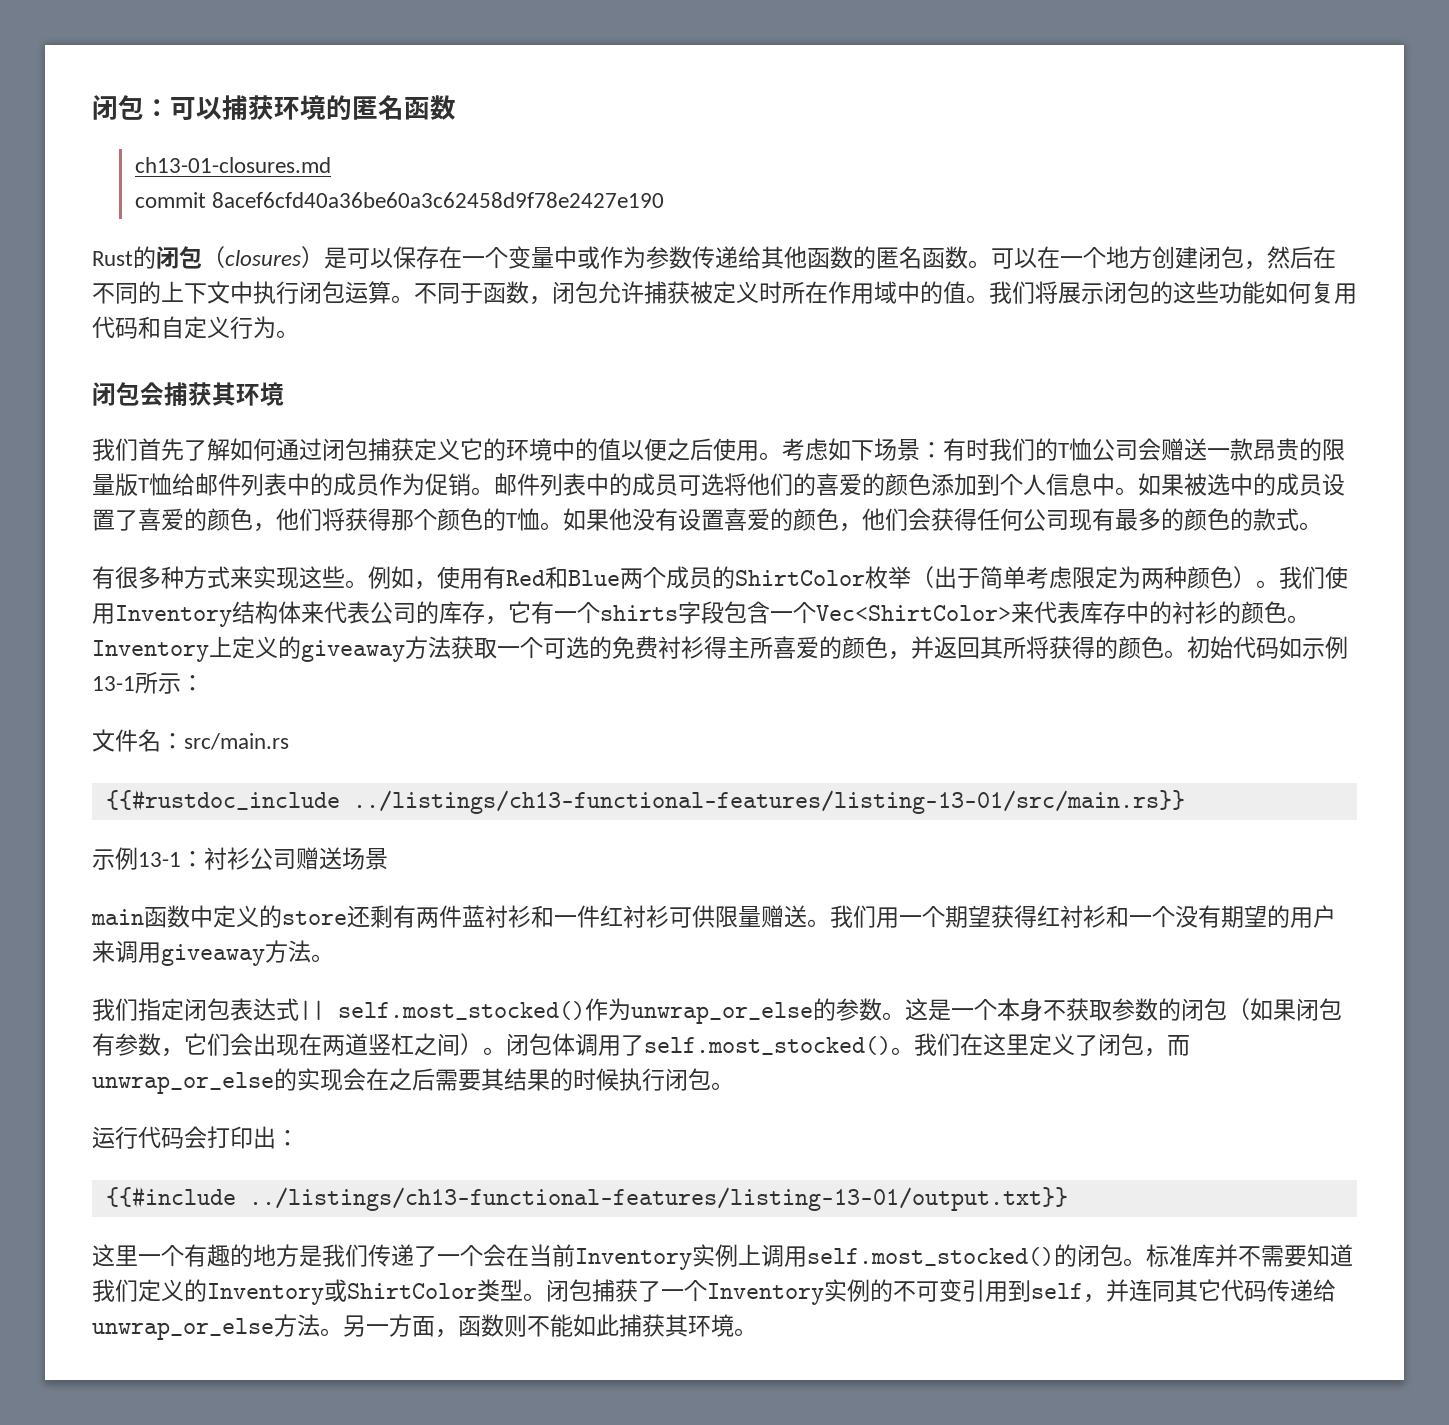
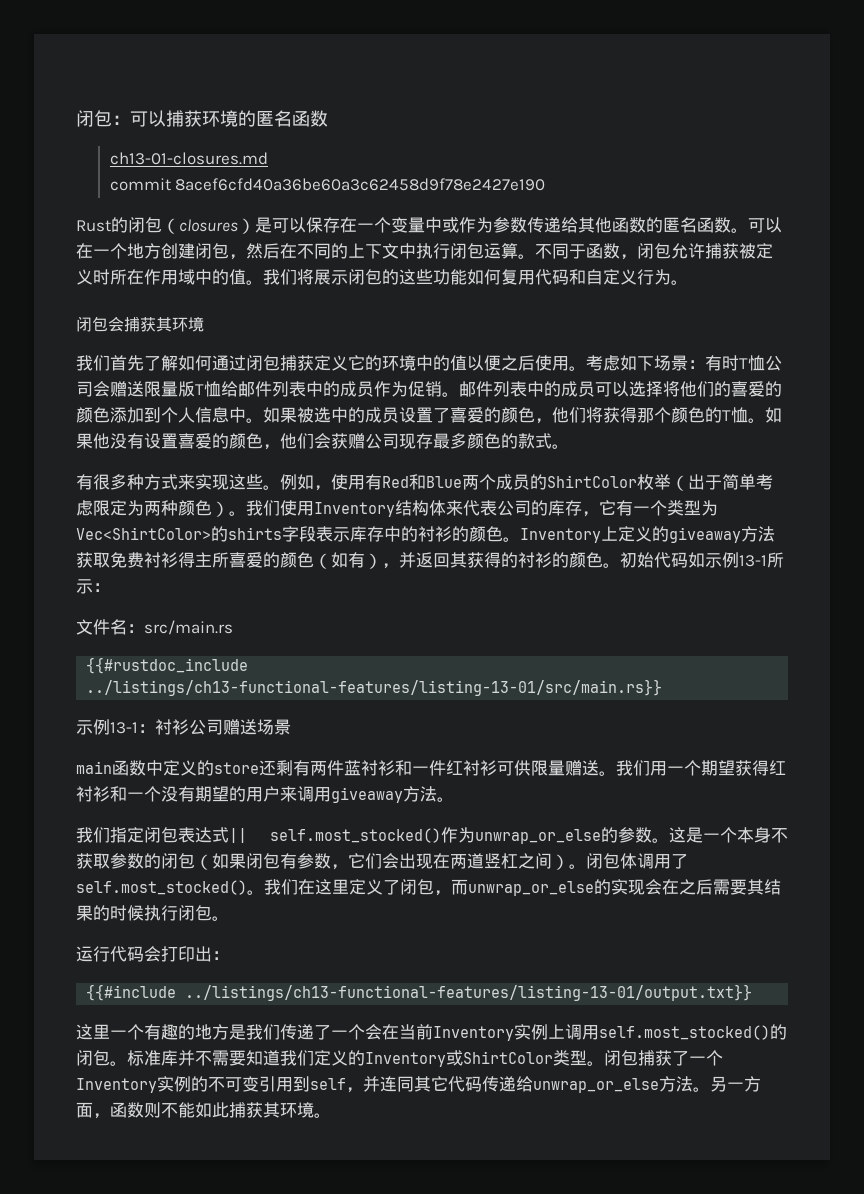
- 考虑如下场景：有时我们的T恤公司会赠送一款昂贵的限量版T恤给邮件列表中的成员作为促销。
+ 考虑如下场景：有时T恤公司会赠送限量版T恤给邮件列表中的成员作为促销。
- 邮件列表中的成员可选将他们的喜爱的颜色添加到个人信息中。
+ 邮件列表中的成员可以选择将他们的喜爱的颜色添加到个人信息中。
- 如果他没有设置喜爱的颜色，他们会获得任何公司现有最多的颜色的款式。
+ 如果他没有设置喜爱的颜色，他们会获赠公司现存最多颜色的款式。
- 我们使用Inventory结构体来代表公司的库存，它有一个shirts字段包含一个Vec<ShirtColor>来代表库存中的衬衫的颜色。
+ 我们使用Inventory结构体来代表公司的库存，它有一个类型为Vec<ShirtColor>的shirts字段表示库存中的衬衫的颜色。
- Inventory上定义的giveaway方法获取一个可选的免费衬衫得主所喜爱的颜色，并返回其所将获得的颜色。
+ Inventory上定义的giveaway方法获取免费衬衫得主所喜爱的颜色（如有），并返回其获得的衬衫的颜色。

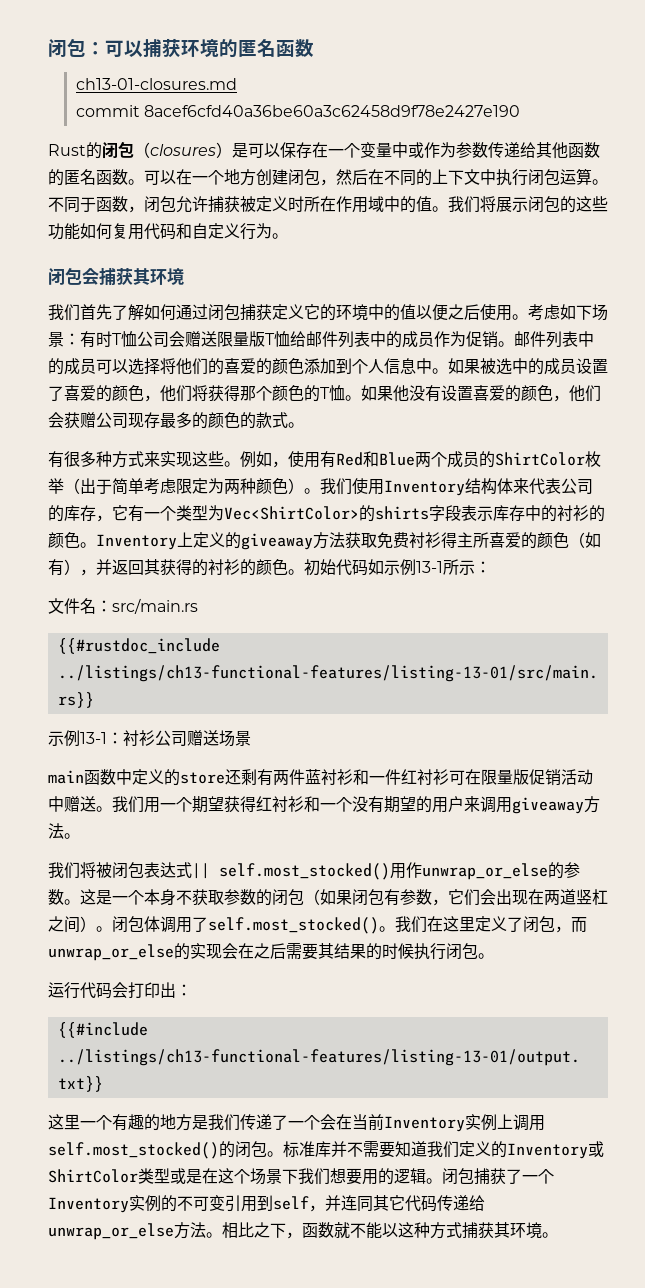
- 如果他没有设置喜爱的颜色，他们会获赠公司现存最多颜色的款式。
+ 如果他没有设置喜爱的颜色，他们会获赠公司现存最多的颜色的款式。
- main函数中定义的store还剩有两件蓝衬衫和一件红衬衫可供限量赠送。
+ main函数中定义的store还剩有两件蓝衬衫和一件红衬衫可在限量版促销活动中赠送。
- 我们指定闭包表达式|| self.most_stocked()作为unwrap_or_else的参数。
+ 我们将被闭包表达式|| self.most_stocked()用作unwrap_or_else的参数。
- 标准库并不需要知道我们定义的Inventory或ShirtColor类型。
+ 标准库并不需要知道我们定义的Inventory或ShirtColor类型或是在这个场景下我们想要用的逻辑。
- 另一方面，函数则不能如此捕获其环境。
+ 相比之下，函数就不能以这种方式捕获其环境。

